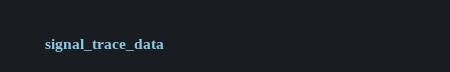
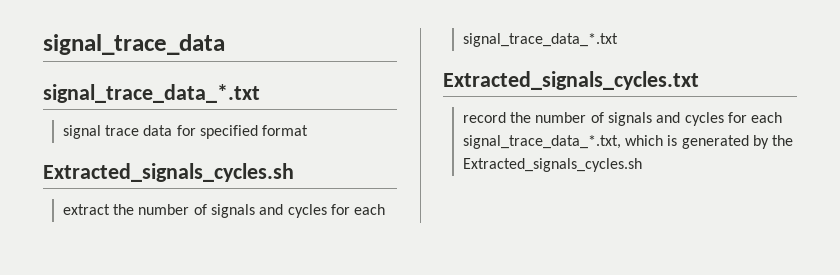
  signal_trace_data
+ signal_trace_data_*.txt
+ signal trace data for specified format
+ Extracted_signals_cycles.sh
+ extract the number of signals and cycles for each signal_trace_data_*.txt
+ Extracted_signals_cycles.txt
+ record the number of signals and cycles for each signal_trace_data_*.txt, which is generated by the Extracted_signals_cycles.sh

